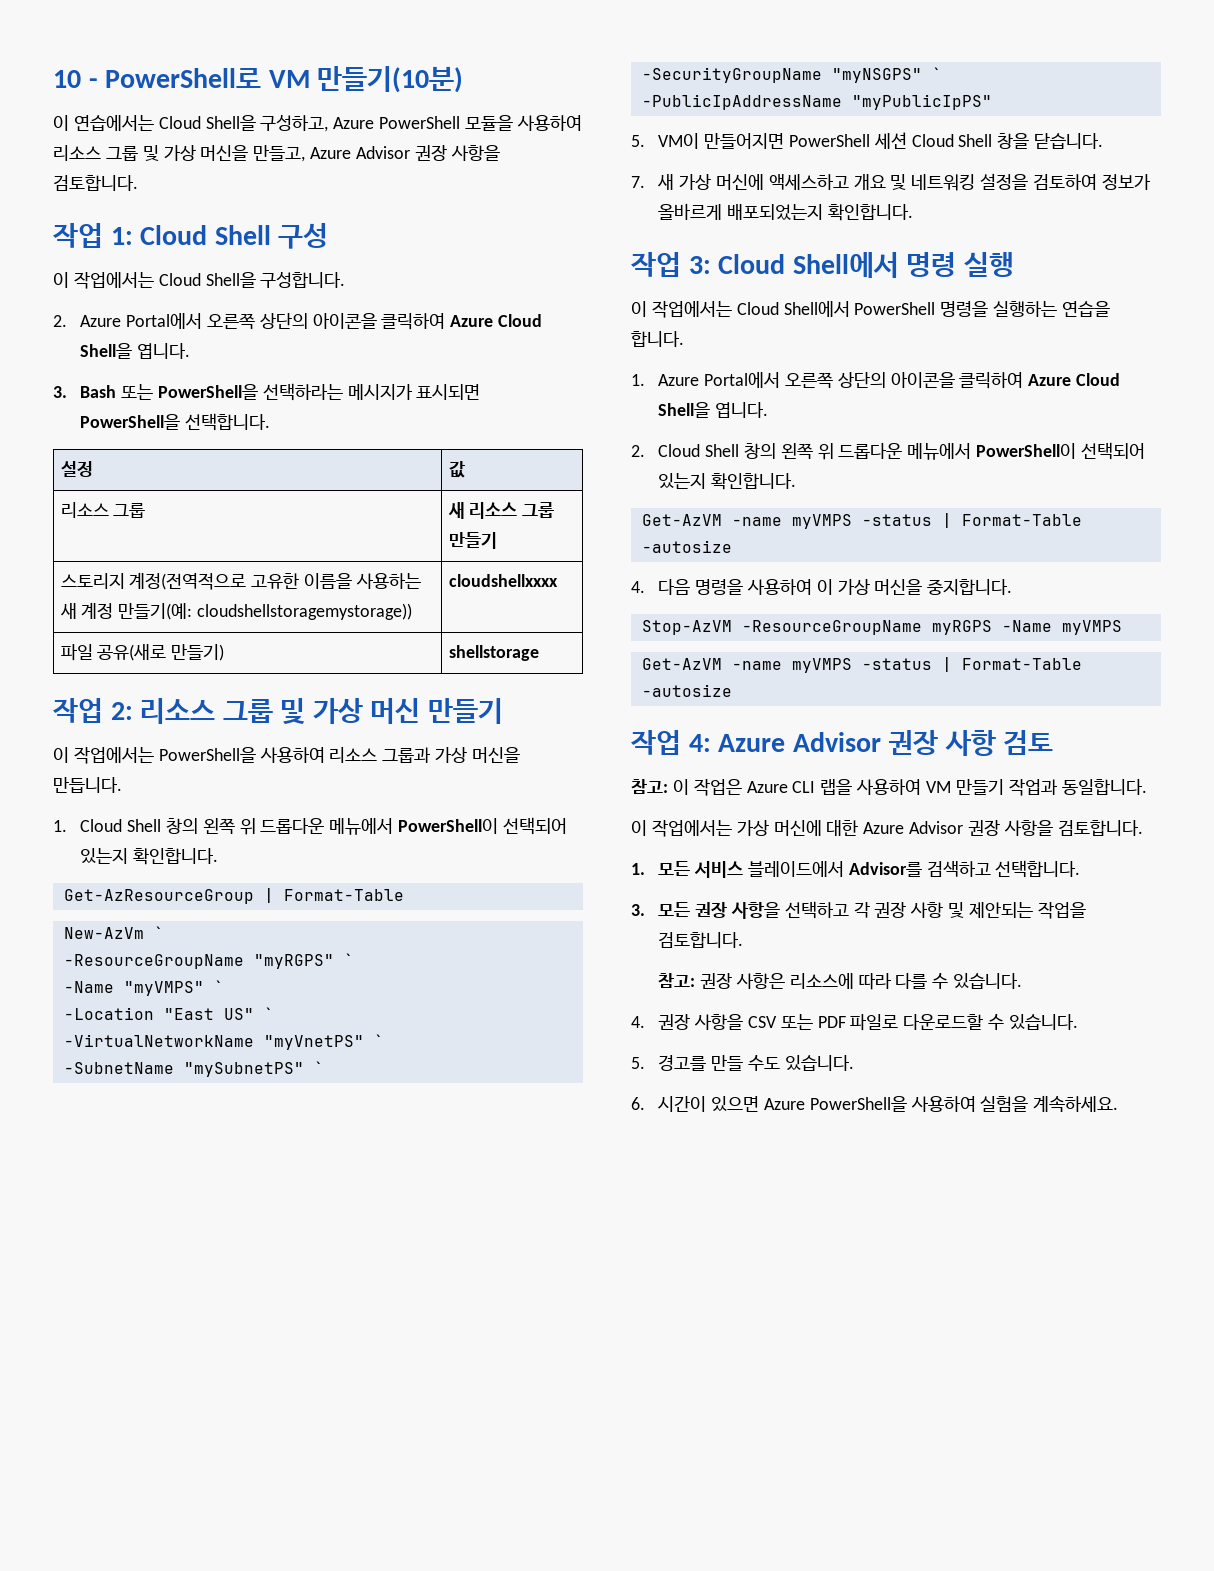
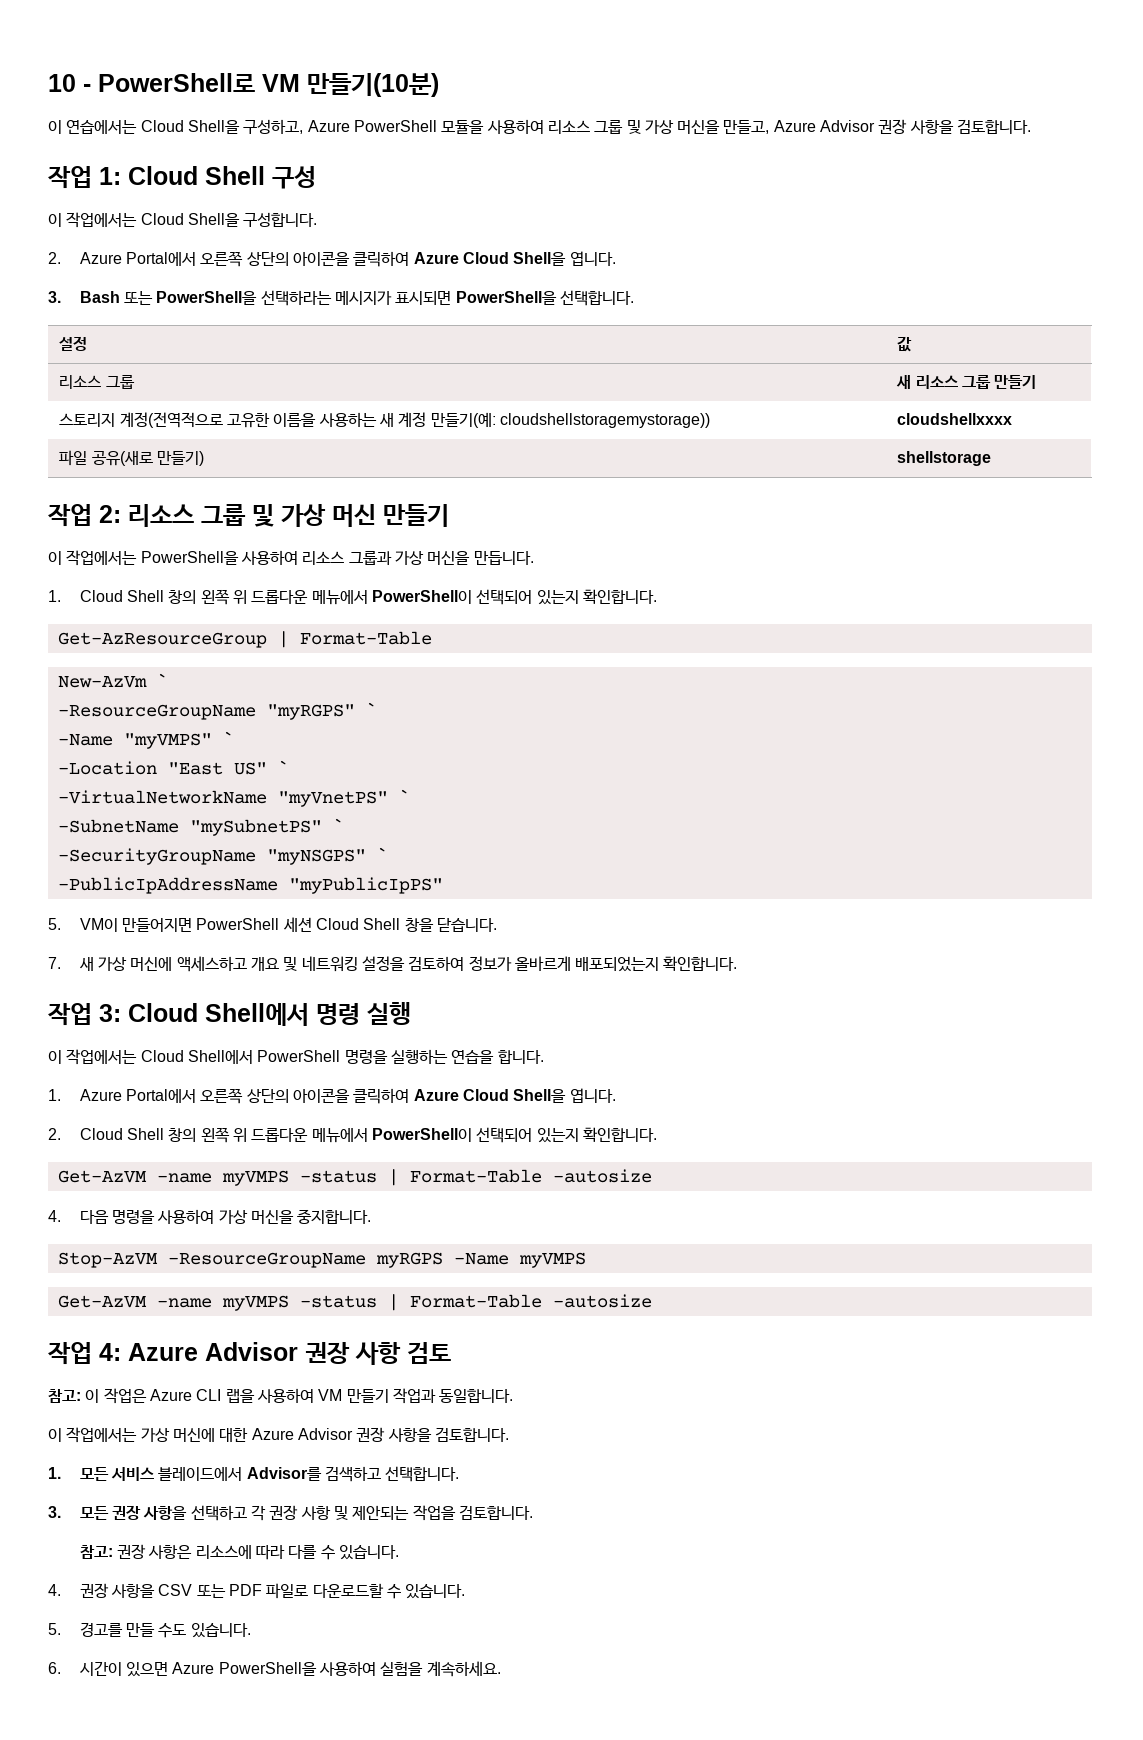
- 4. 다음 명령을 사용하여 이 가상 머신을 중지합니다.
+ 4. 다음 명령을 사용하여 가상 머신을 중지합니다.

